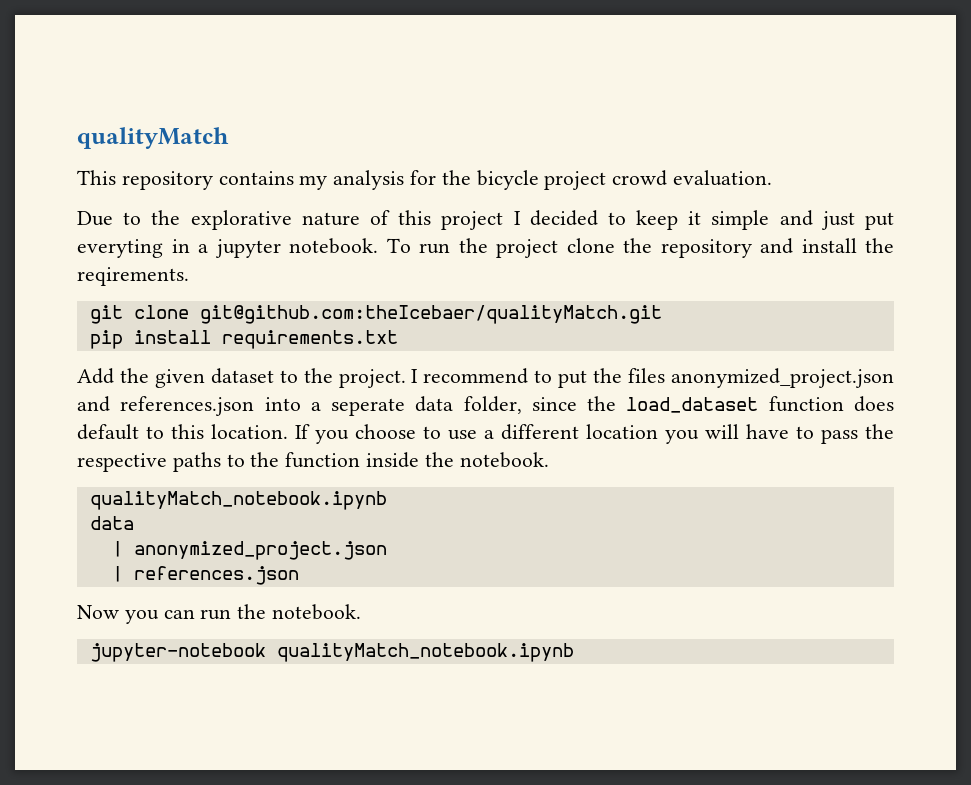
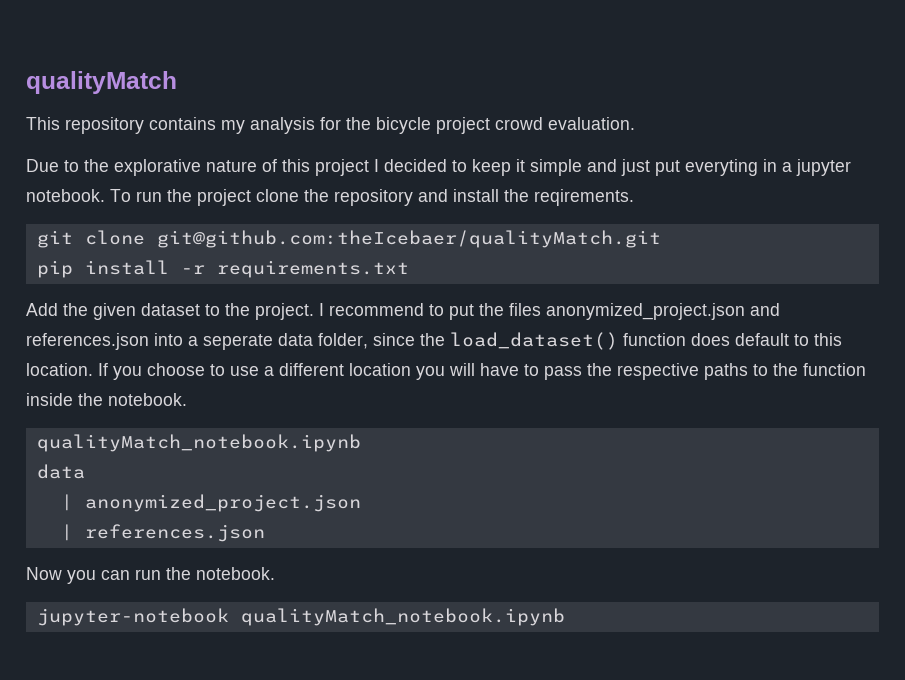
- pip install requirements.txt
+ pip install -r requirements.txt
- I recommend to put the files anonymized_project.json and references.json into a seperate data folder, since the load_dataset function does default to this location.
+ I recommend to put the files anonymized_project.json and references.json into a seperate data folder, since the load_dataset() function does default to this location.

